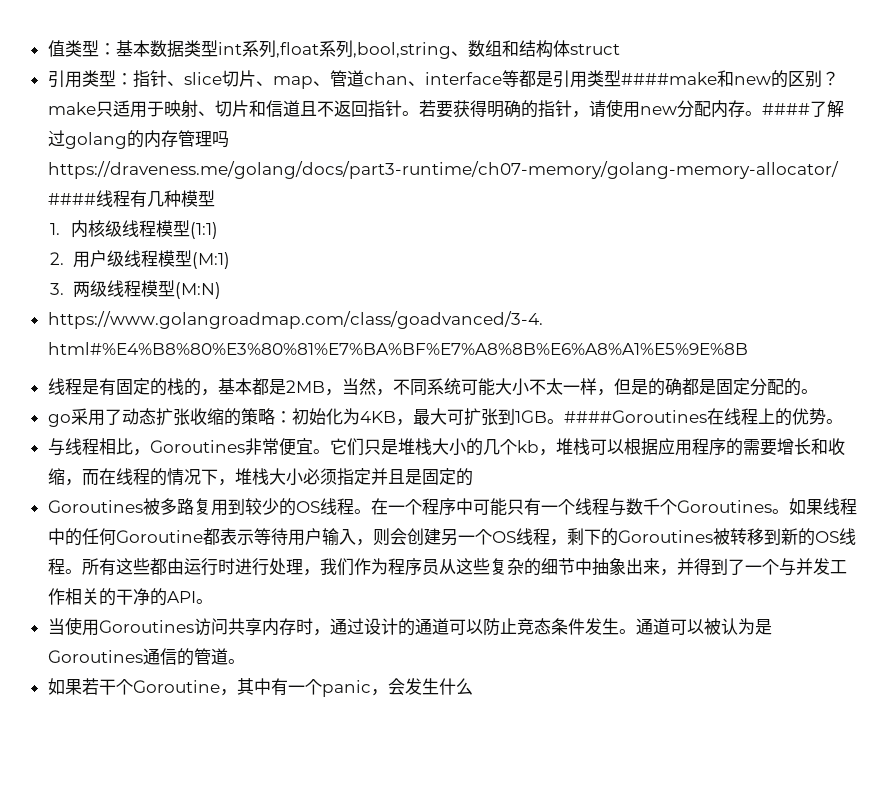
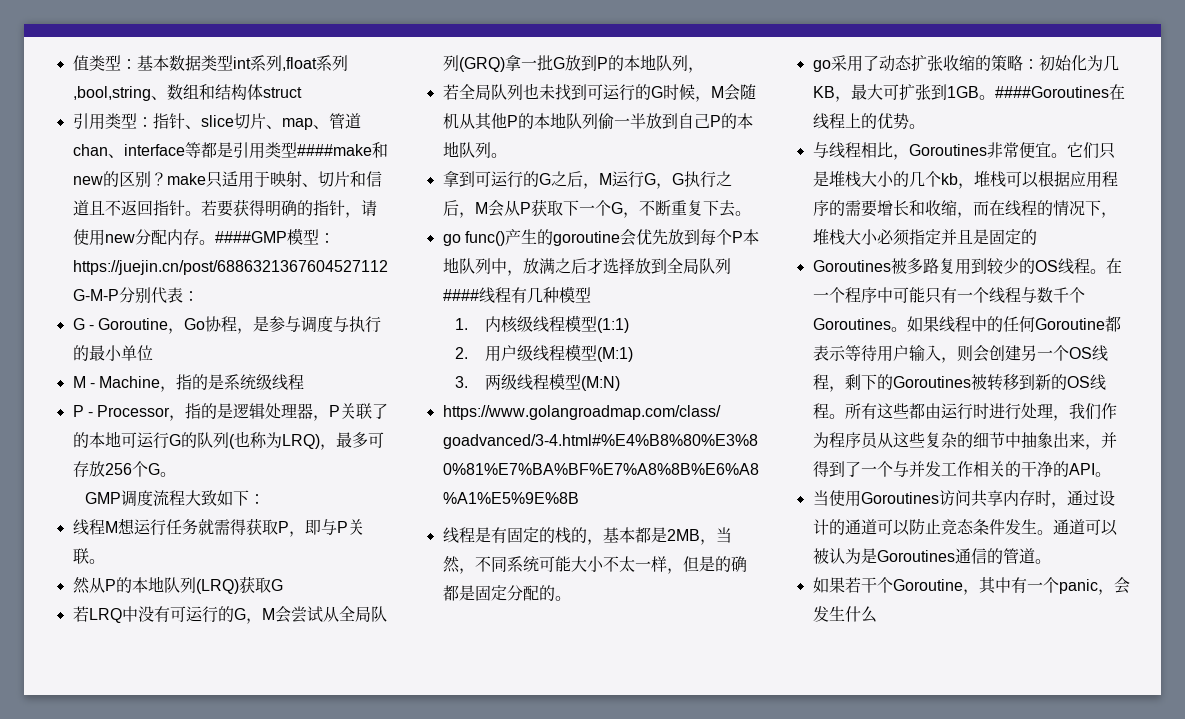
- ####了解过golang的内存管理吗https://draveness.me/golang/docs/part3-runtime/ch07-memory/golang-memory-allocator/ ####线程有几种模型
+ ####GMP模型：https://juejin.cn/post/6886321367604527112 G-M-P分别代表：
+ G - Goroutine，Go协程，是参与调度与执行的最小单位
+ M - Machine，指的是系统级线程
+ P - Processor，指的是逻辑处理器，P关联了的本地可运行G的队列(也称为LRQ)，最多可存放256个G。
+ GMP调度流程大致如下：
+ 线程M想运行任务就需得获取P，即与P关联。
+ 然从P的本地队列(LRQ)获取G
+ 若LRQ中没有可运行的G，M会尝试从全局队列(GRQ)拿一批G放到P的本地队列，
+ 若全局队列也未找到可运行的G时候，M会随机从其他P的本地队列偷一半放到自己P的本地队列。
+ 拿到可运行的G之后，M运行G，G执行之后，M会从P获取下一个G，不断重复下去。
+ go func()产生的goroutine会优先放到每个P本地队列中，放满之后才选择放到全局队列####线程有几种模型
- go采用了动态扩张收缩的策略：初始化为4KB，最大可扩张到1GB。
+ go采用了动态扩张收缩的策略：初始化为几KB，最大可扩张到1GB。

